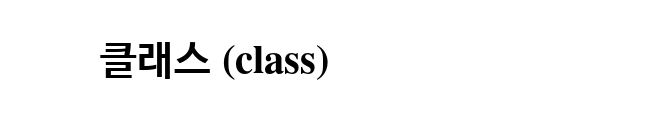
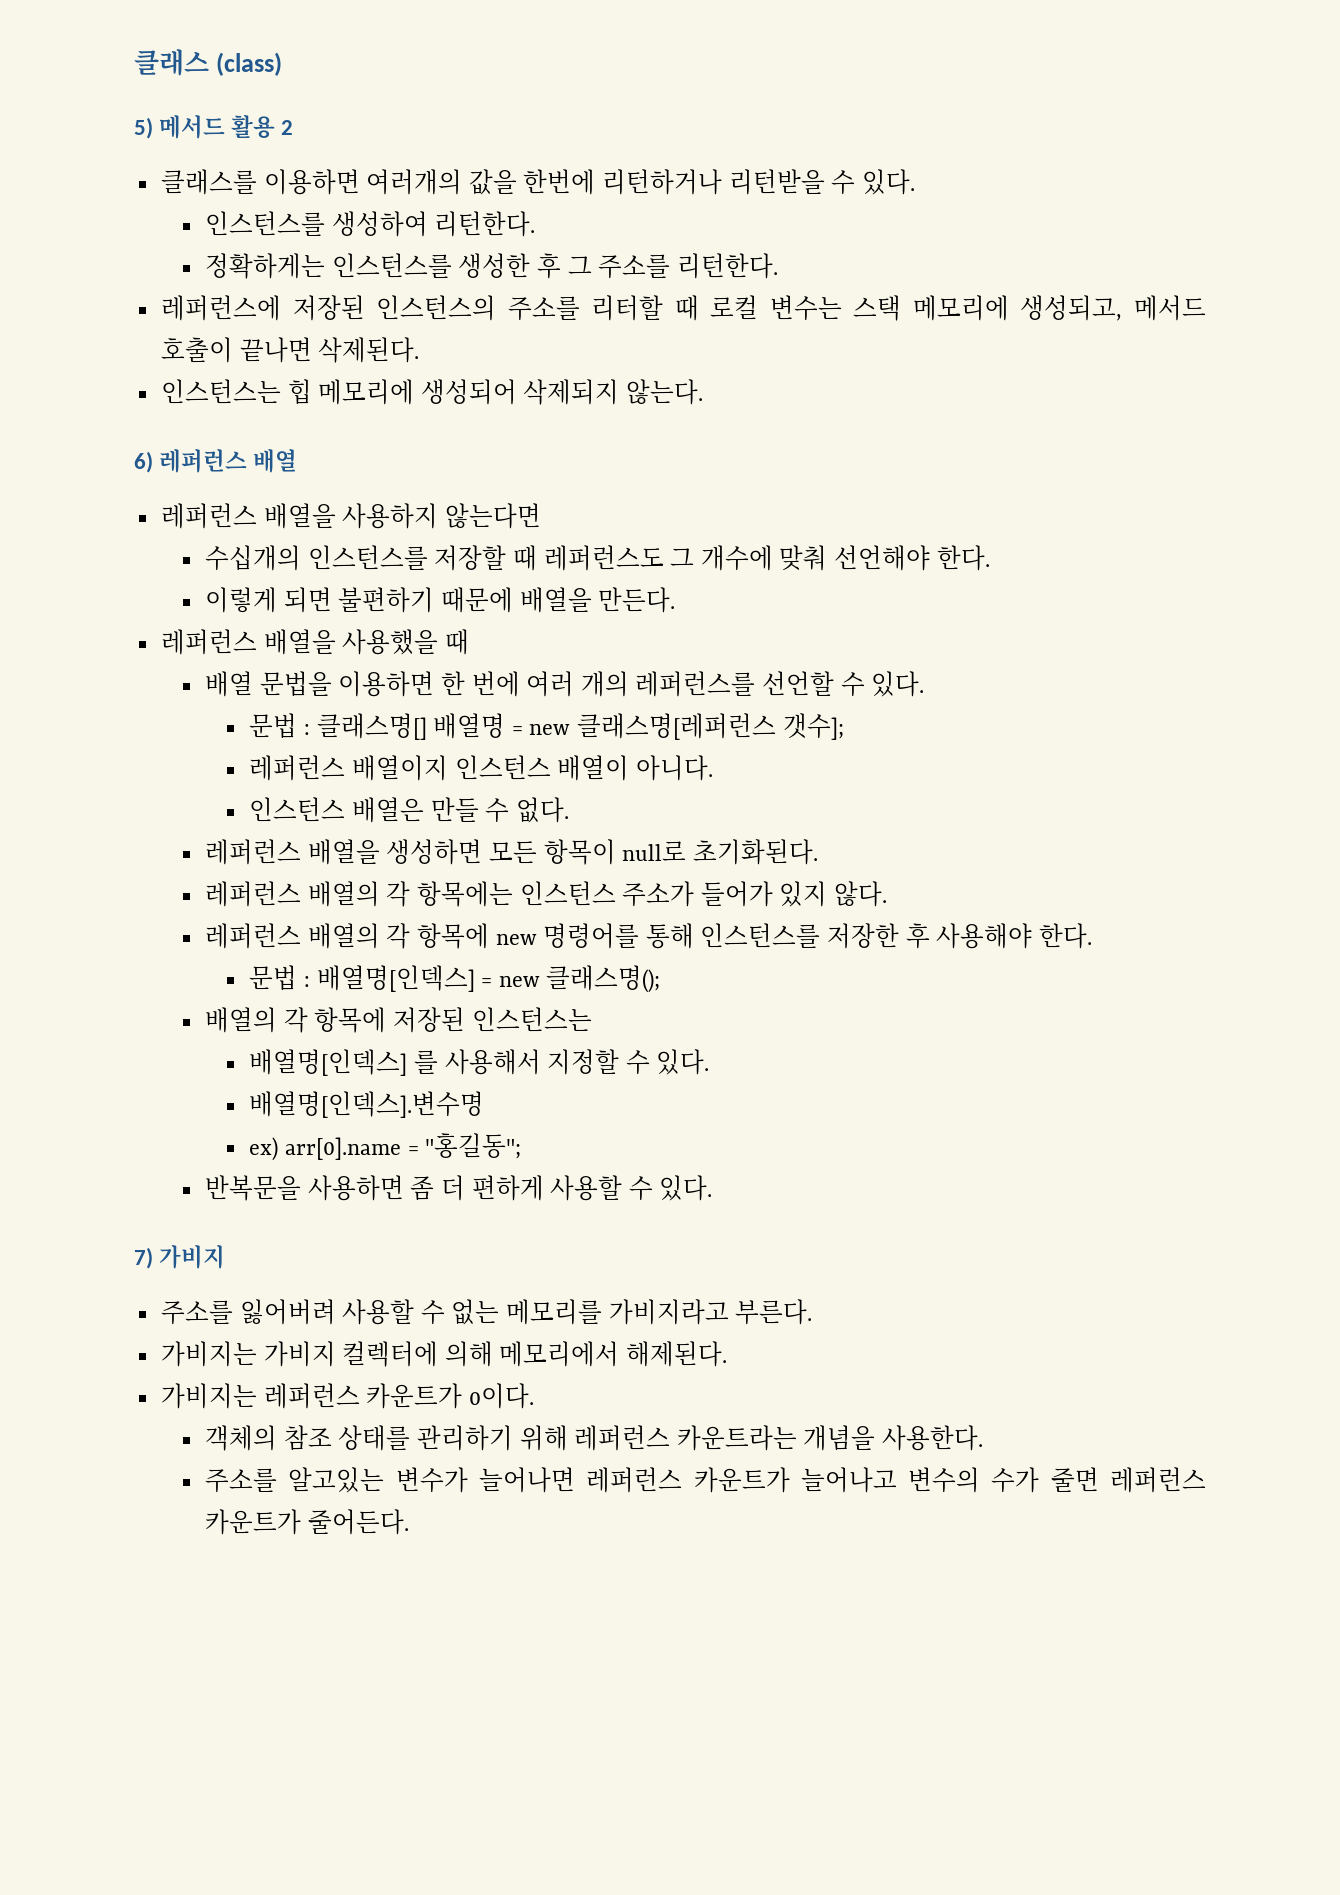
+ 5) 메서드 활용 2
+ 클래스를 이용하면 여러개의 값을 한번에 리턴하거나 리턴받을 수 있다.
+ 인스턴스를 생성하여 리턴한다.
+ 정확하게는 인스턴스를 생성한 후 그 주소를 리턴한다.
+ 레퍼런스에 저장된 인스턴스의 주소를 리터할 때 로컬 변수는 스택 메모리에 생성되고, 메서드 호출이 끝나면 삭제된다.
+ 인스턴스는 힙 메모리에 생성되어 삭제되지 않는다.
+ 6) 레퍼런스 배열
+ 레퍼런스 배열을 사용하지 않는다면
+ 수십개의 인스턴스를 저장할 때 레퍼런스도 그 개수에 맞춰 선언해야 한다.
+ 이렇게 되면 불편하기 때문에 배열을 만든다.
+ 레퍼런스 배열을 사용했을 때
+ 배열 문법을 이용하면 한 번에 여러 개의 레퍼런스를 선언할 수 있다.
+ 문법 : 클래스명[] 배열명 = new 클래스명[레퍼런스 갯수];
+ 레퍼런스 배열이지 인스턴스 배열이 아니다.
+ 인스턴스 배열은 만들 수 없다.
+ 레퍼런스 배열을 생성하면 모든 항목이 null로 초기화된다.
+ 레퍼런스 배열의 각 항목에는 인스턴스 주소가 들어가 있지 않다.
+ 레퍼런스 배열의 각 항목에 new 명령어를 통해 인스턴스를 저장한 후 사용해야 한다.
+ 문법 : 배열명[인덱스] = new 클래스명();
+ 배열의 각 항목에 저장된 인스턴스는
+ 배열명[인덱스] 를 사용해서 지정할 수 있다.
+ 배열명[인덱스].변수명
+ ex) arr[0].name = "홍길동";
+ 반복문을 사용하면 좀 더 편하게 사용할 수 있다.
+ 7) 가비지
+ 주소를 잃어버려 사용할 수 없는 메모리를 가비지라고 부른다.
+ 가비지는 가비지 컬렉터에 의해 메모리에서 해제된다.
+ 가비지는 레퍼런스 카운트가 0이다.
+ 객체의 참조 상태를 관리하기 위해 레퍼런스 카운트라는 개념을 사용한다.
+ 주소를 알고있는 변수가 늘어나면 레퍼런스 카운트가 늘어나고 변수의 수가 줄면 레퍼런스 카운트가 줄어든다.

